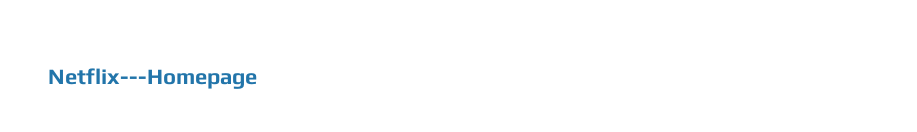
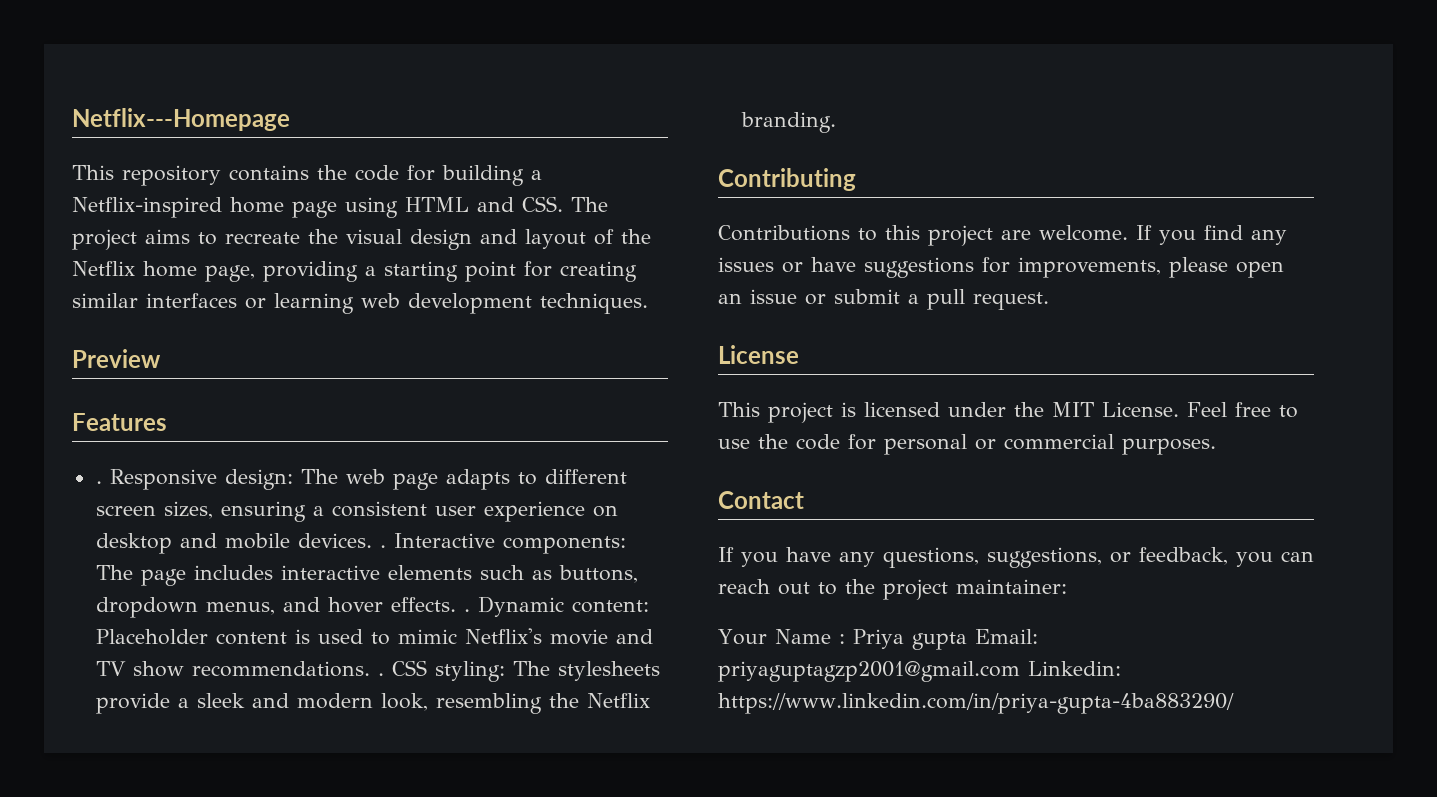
+ This repository contains the code for building a Netflix-inspired home page using HTML and CSS. The project aims to recreate the visual design and layout of the Netflix home page, providing a starting point for creating similar interfaces or learning web development techniques.
+ Preview
+ Features
+ . Responsive design: The web page adapts to different screen sizes, ensuring a consistent user experience on desktop and mobile devices. . Interactive components: The page includes interactive elements such as buttons, dropdown menus, and hover effects. . Dynamic content: Placeholder content is used to mimic Netflix's movie and TV show recommendations. . CSS styling: The stylesheets provide a sleek and modern look, resembling the Netflix branding.
+ Contributing
+ Contributions to this project are welcome. If you find any issues or have suggestions for improvements, please open an issue or submit a pull request.
+ License
+ This project is licensed under the MIT License. Feel free to use the code for personal or commercial purposes.
+ Contact
+ If you have any questions, suggestions, or feedback, you can reach out to the project maintainer:
+ Your Name : Priya gupta Email: priyaguptagzp2001@gmail.com Linkedin: https://www.linkedin.com/in/priya-gupta-4ba883290/

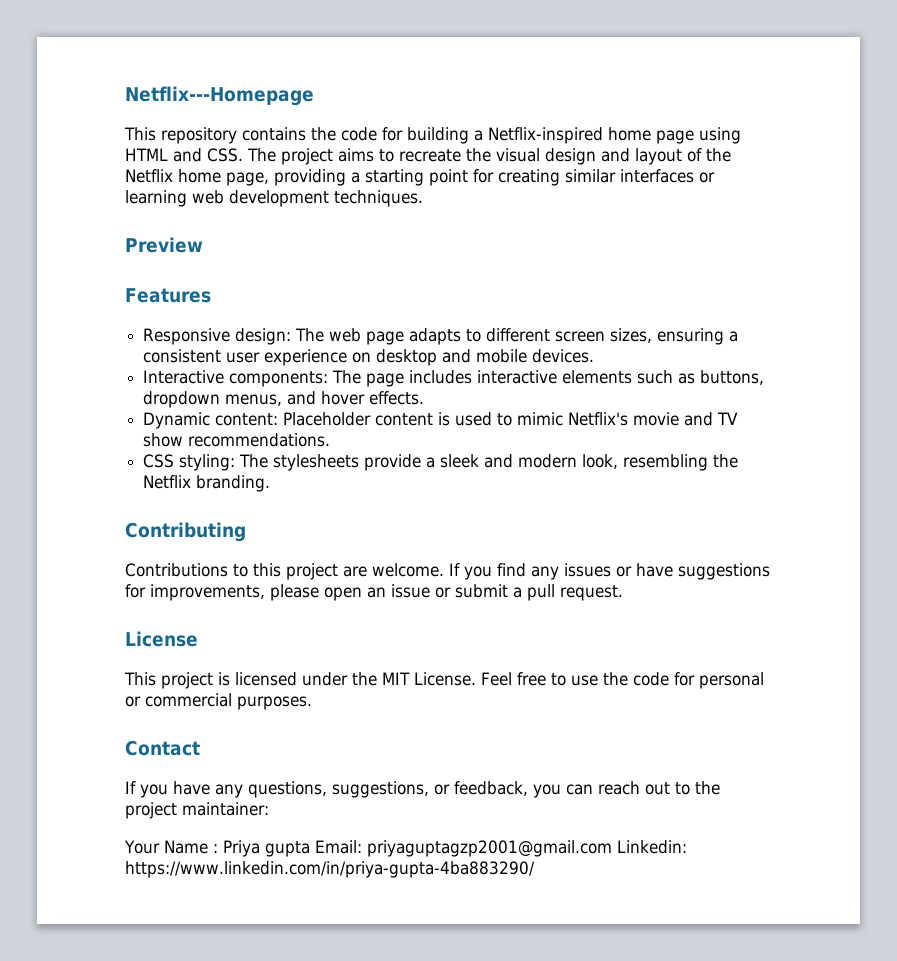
  Features
- . Responsive design:
+ Responsive design:
- The web page adapts to different screen sizes, ensuring a consistent user experience on desktop and mobile devices. . Interactive components:
+ The web page adapts to different screen sizes, ensuring a consistent user experience on desktop and mobile devices.
+ Interactive components:
- The page includes interactive elements such as buttons, dropdown menus, and hover effects. . Dynamic content:
+ The page includes interactive elements such as buttons, dropdown menus, and hover effects.
+ Dynamic content:
- Placeholder content is used to mimic Netflix's movie and TV show recommendations. . CSS styling:
+ Placeholder content is used to mimic Netflix's movie and TV show recommendations.
+ CSS styling:

